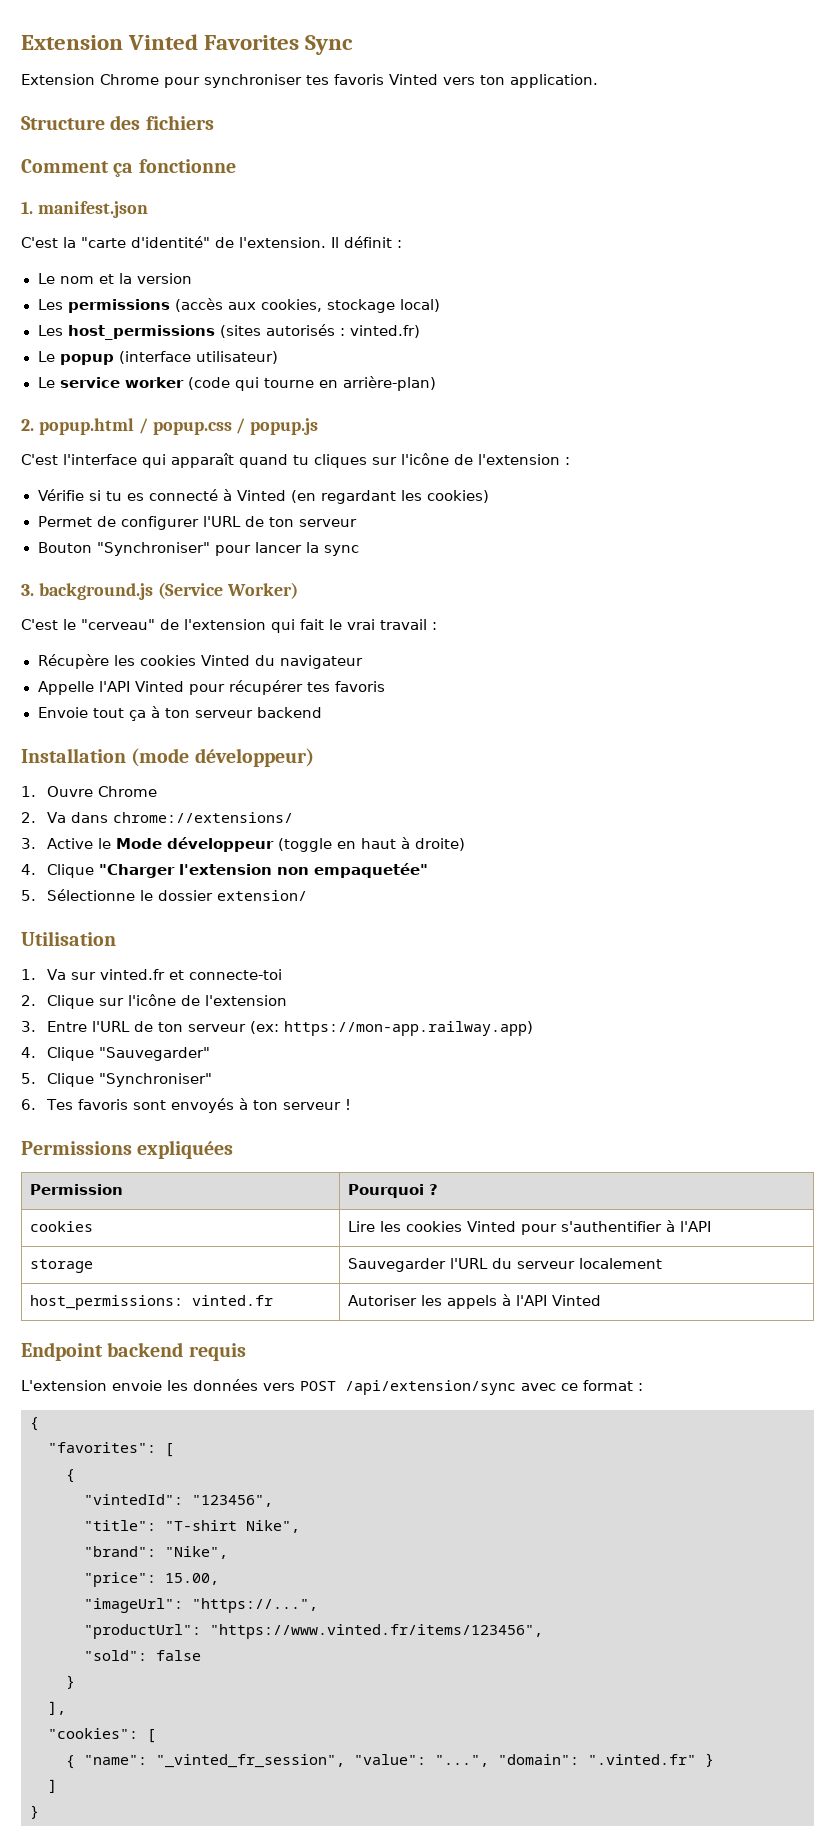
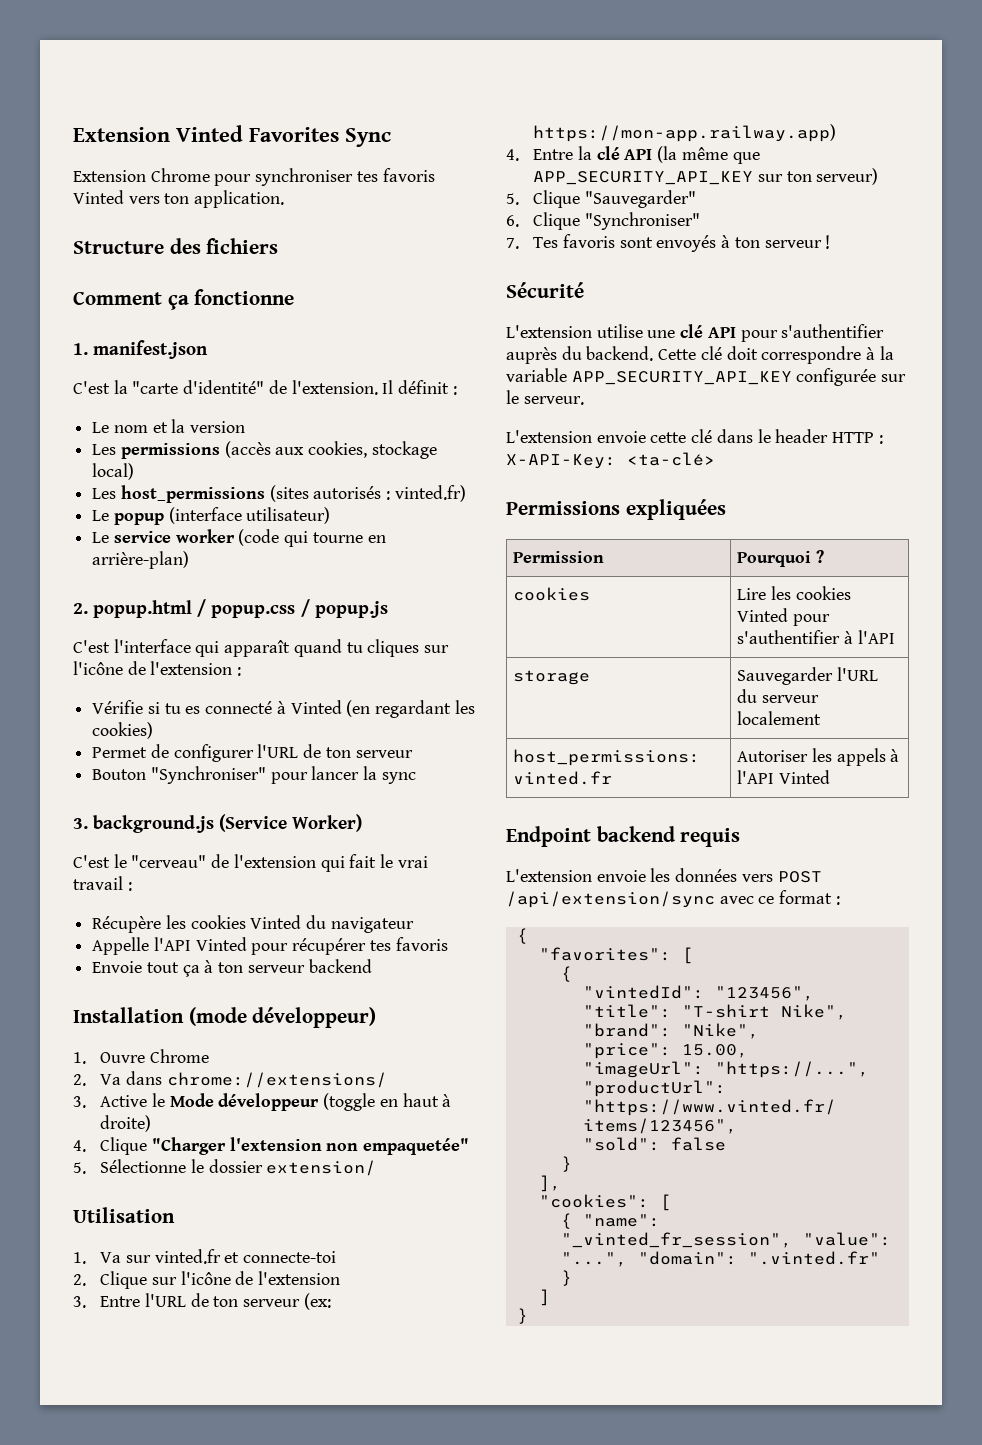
- 4. Clique "Sauvegarder"
+ 4. Entre la clé API (la même que APP_SECURITY_API_KEY sur ton serveur)
+ 5. Clique "Sauvegarder"
- 5. Clique "Synchroniser"
+ 6. Clique "Synchroniser"
- 6. Tes favoris sont envoyés à ton serveur !
+ 7. Tes favoris sont envoyés à ton serveur !
+ Sécurité
+ L'extension utilise une clé API pour s'authentifier auprès du backend. Cette clé doit correspondre à la variable APP_SECURITY_API_KEY configurée sur le serveur.
+ L'extension envoie cette clé dans le header HTTP : X-API-Key: <ta-clé>

